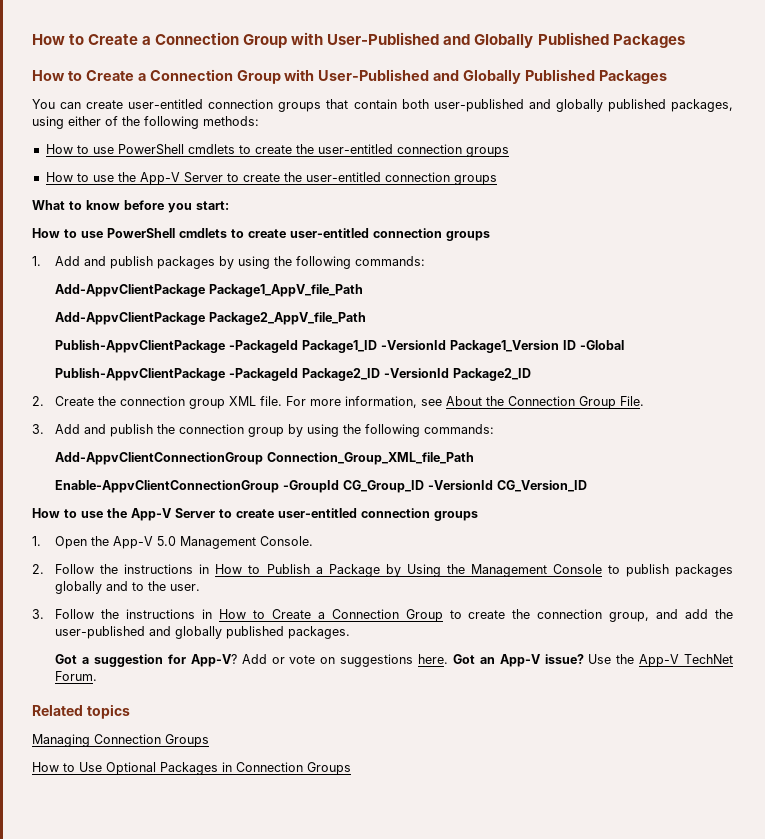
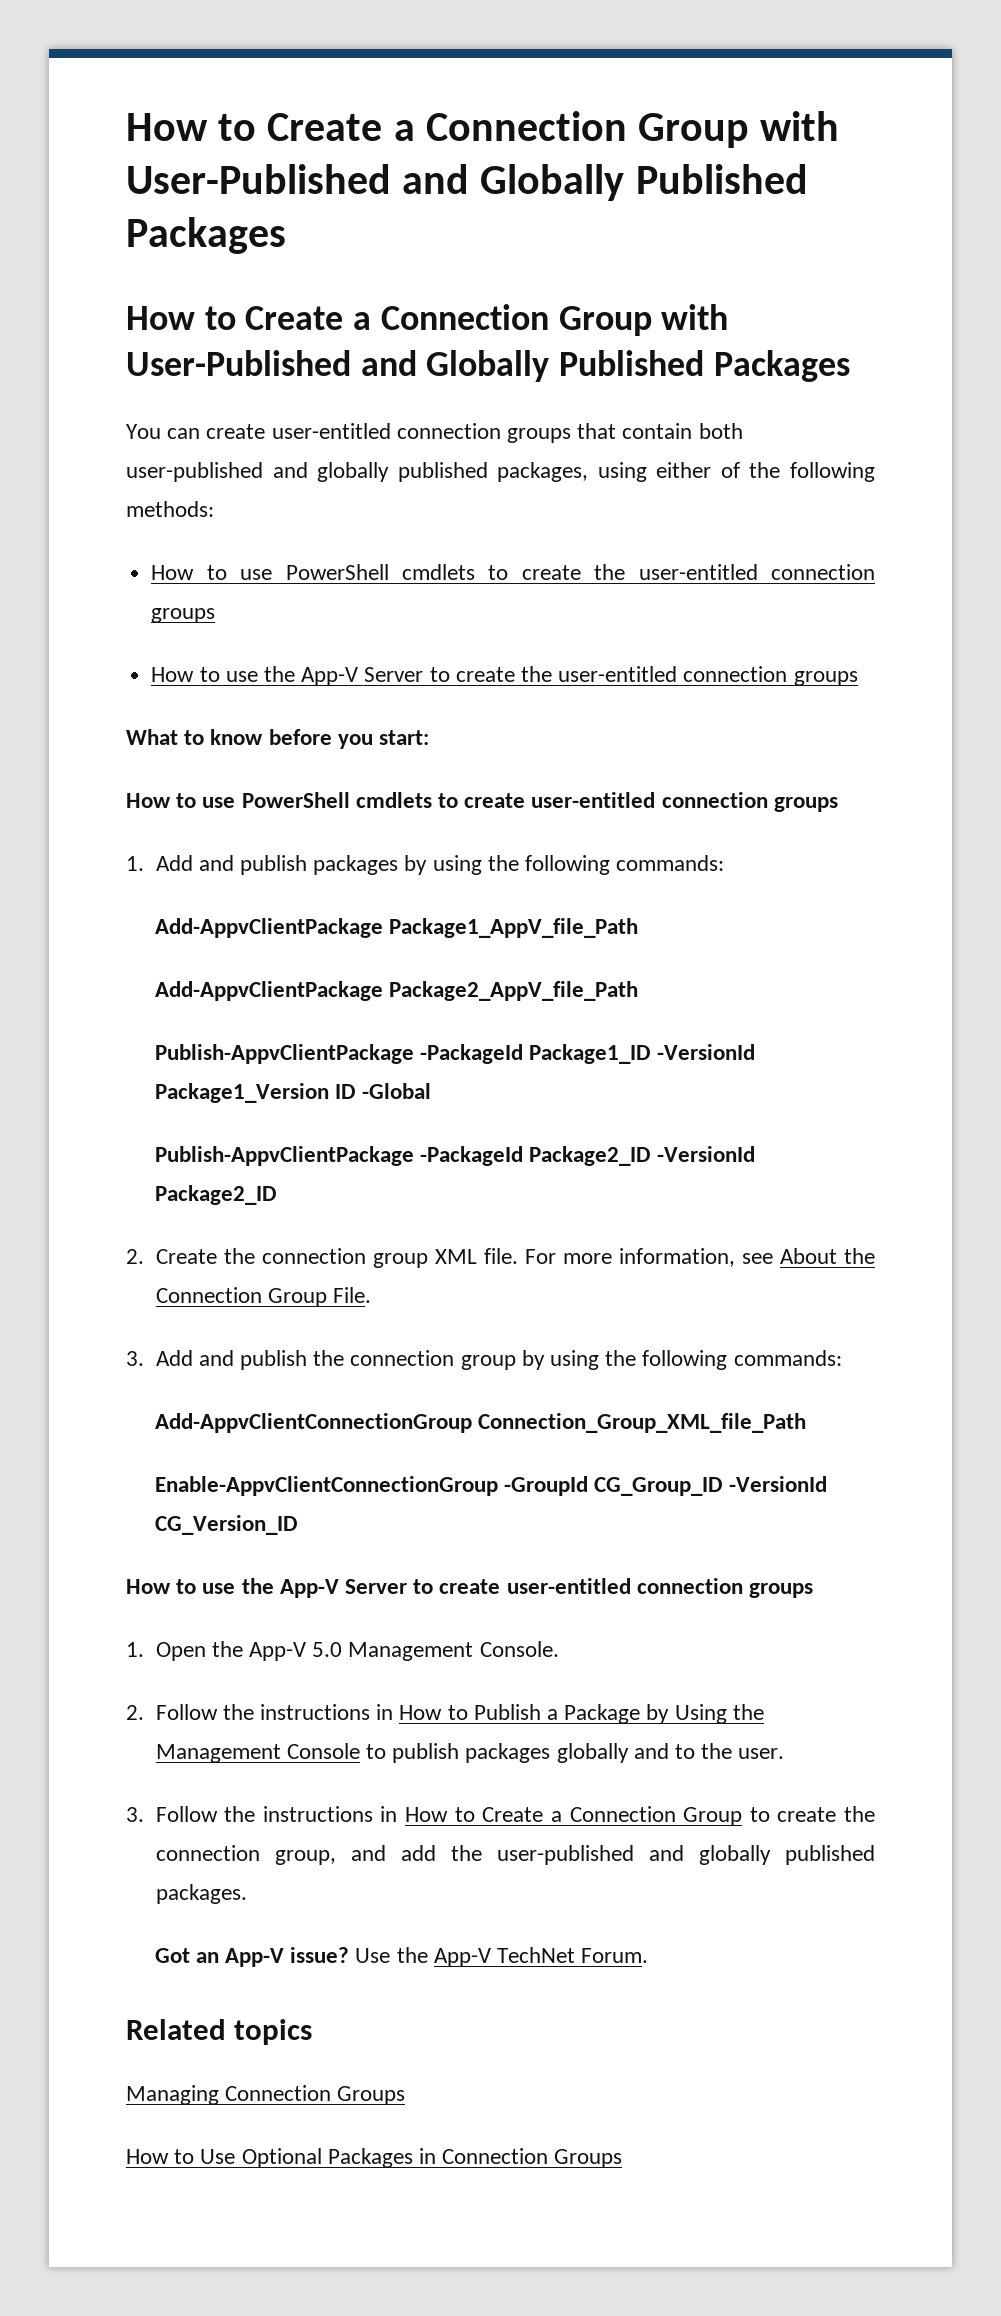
- Got a suggestion for App-V? Add or vote on suggestions here. Got an App-V issue?
+ Got an App-V issue?

